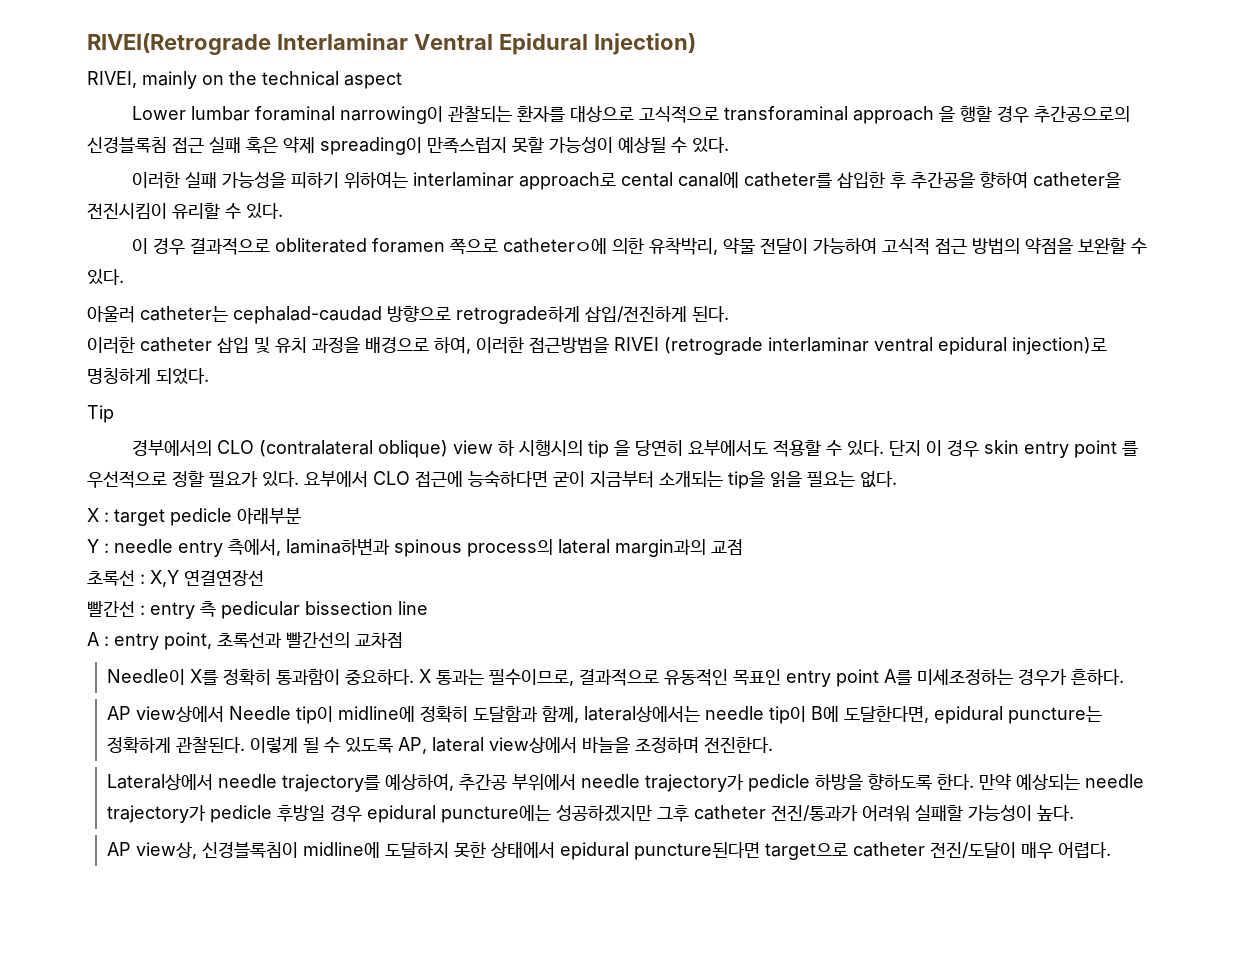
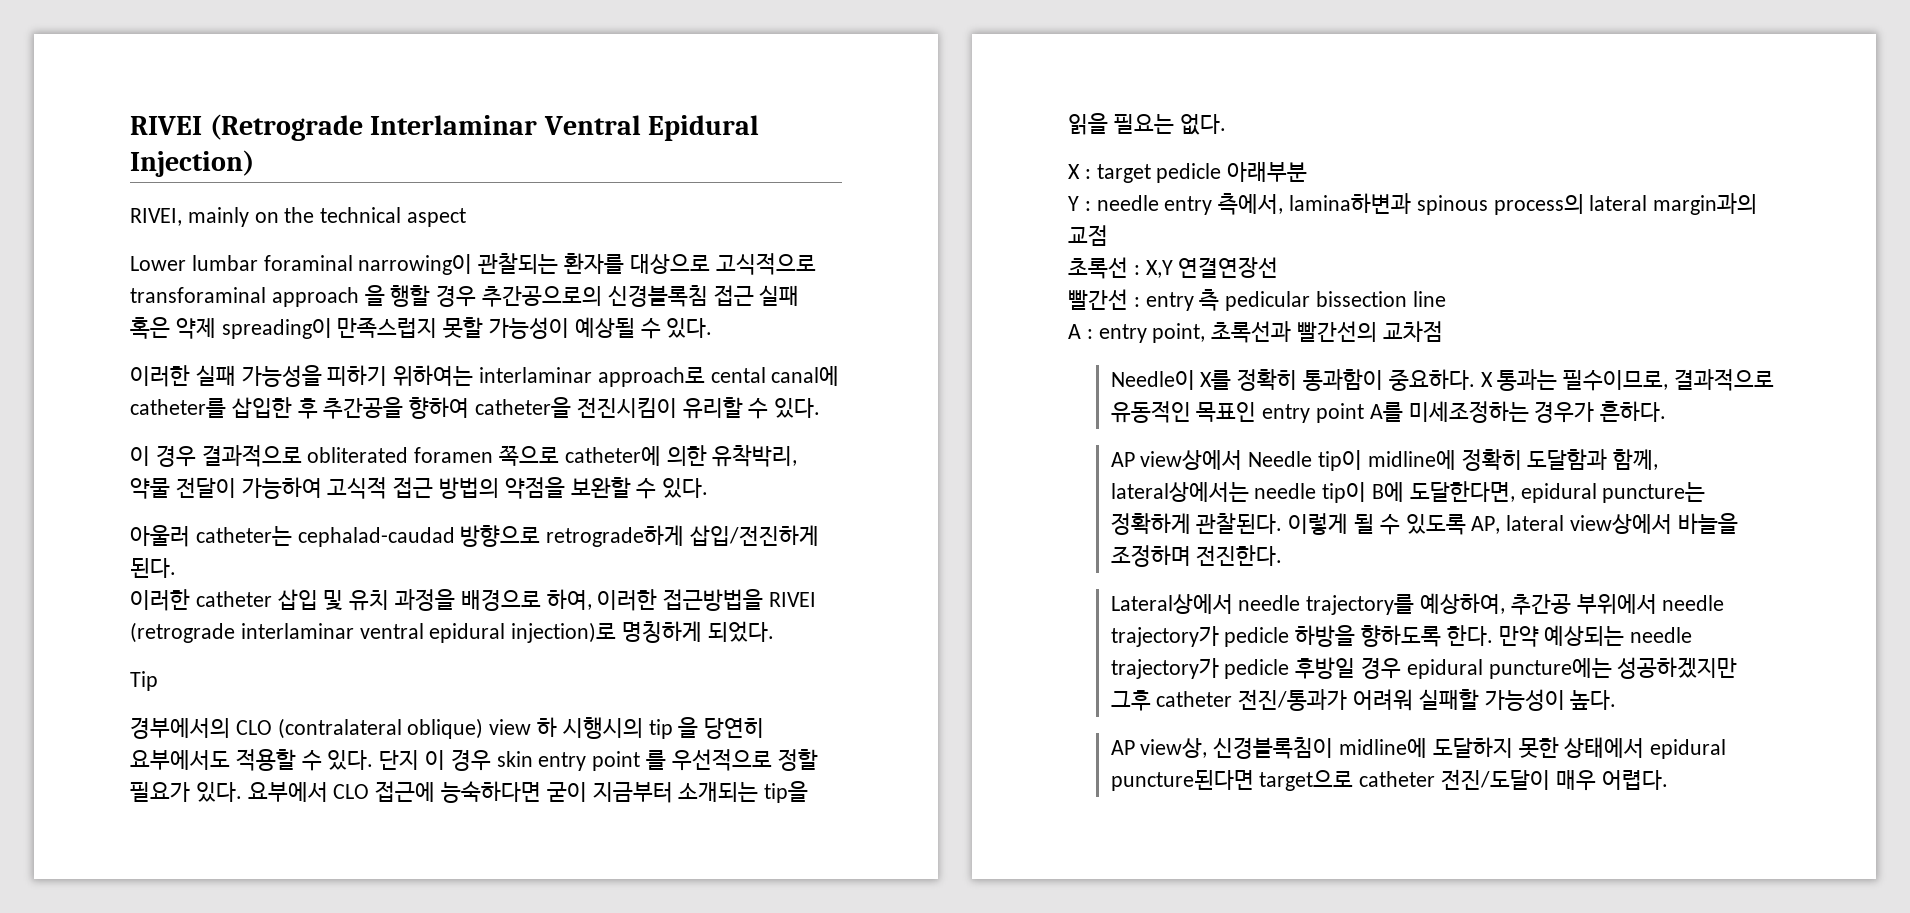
- RIVEI(Retrograde Interlaminar Ventral Epidural Injection)
+ RIVEI (Retrograde Interlaminar Ventral Epidural Injection)
- 이 경우 결과적으로 obliterated foramen 쪽으로 catheterㅇ에 의한 유착박리, 약물 전달이 가능하여 고식적 접근 방법의 약점을 보완할 수 있다.
+ 이 경우 결과적으로 obliterated foramen 쪽으로 catheter에 의한 유착박리, 약물 전달이 가능하여 고식적 접근 방법의 약점을 보완할 수 있다.

